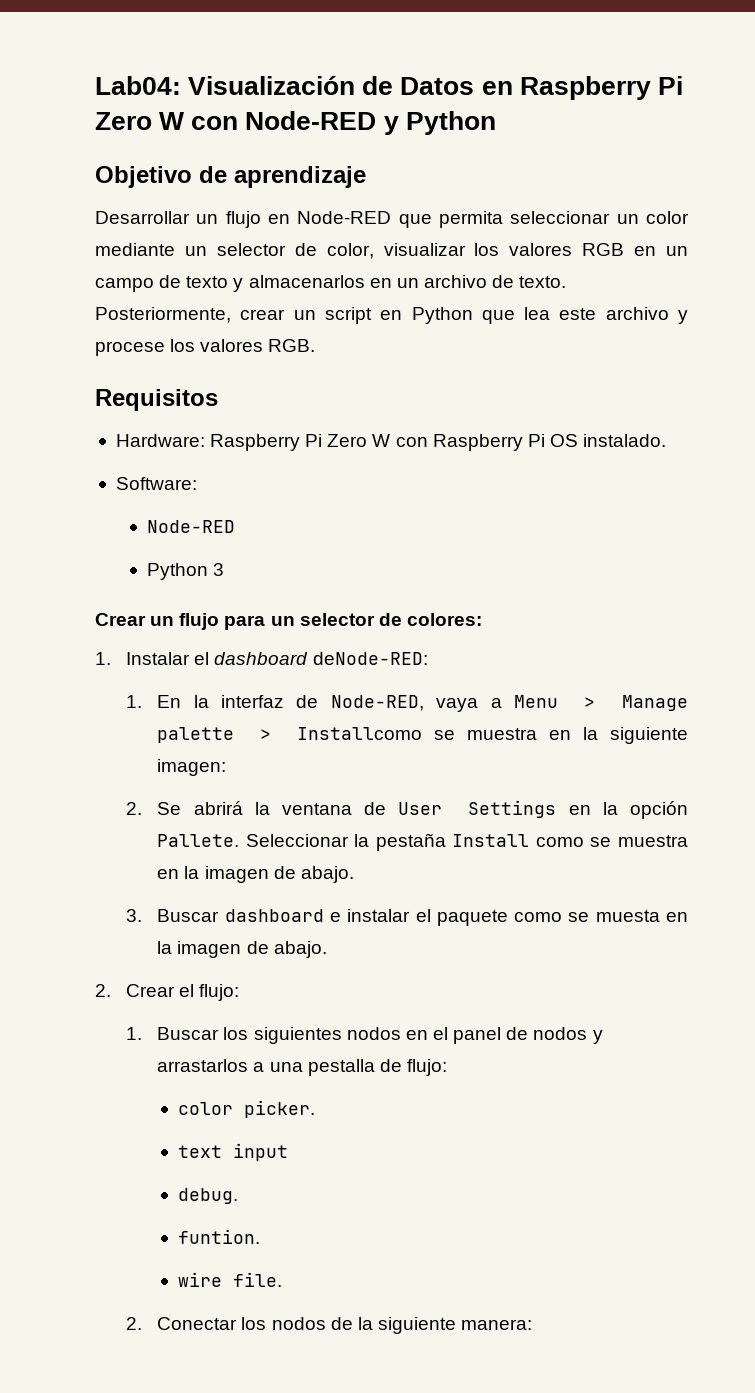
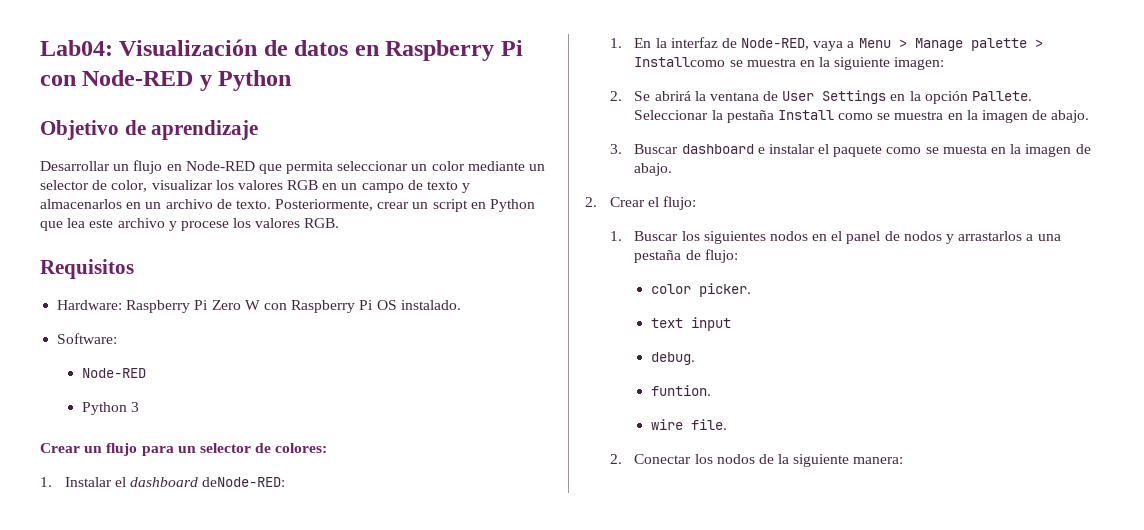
- Lab04: Visualización de Datos en Raspberry Pi Zero W con Node-RED y Python
+ Lab04: Visualización de datos en Raspberry Pi con Node-RED y Python
- 1. Buscar los siguientes nodos en el panel de nodos y arrastarlos a una pestalla de flujo:
+ 1. Buscar los siguientes nodos en el panel de nodos y arrastarlos a una pestaña de flujo:

